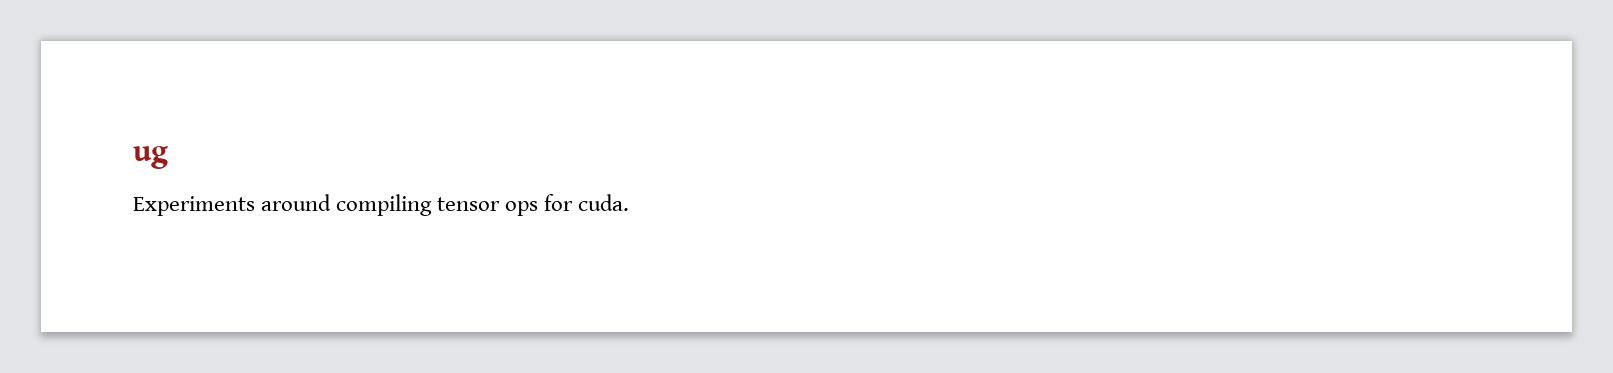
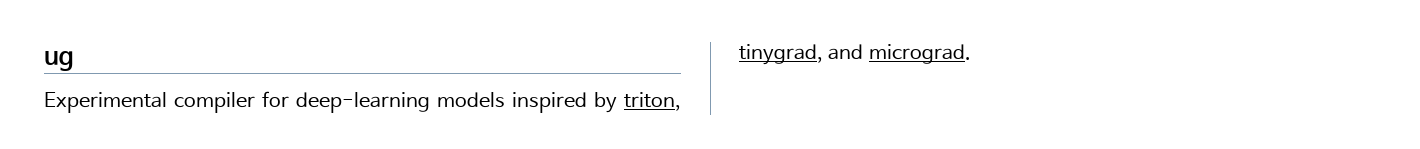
- Experiments around compiling tensor ops for cuda.
+ Experimental compiler for deep-learning models inspired by triton, tinygrad, and micrograd.

